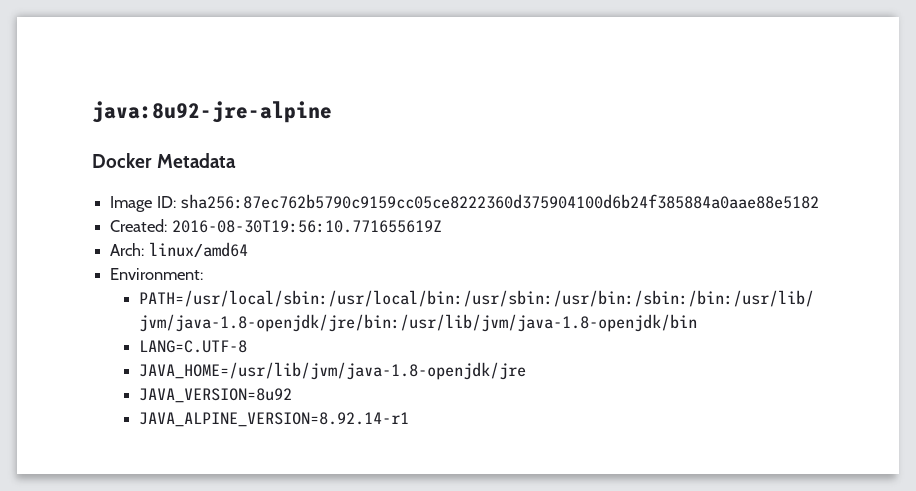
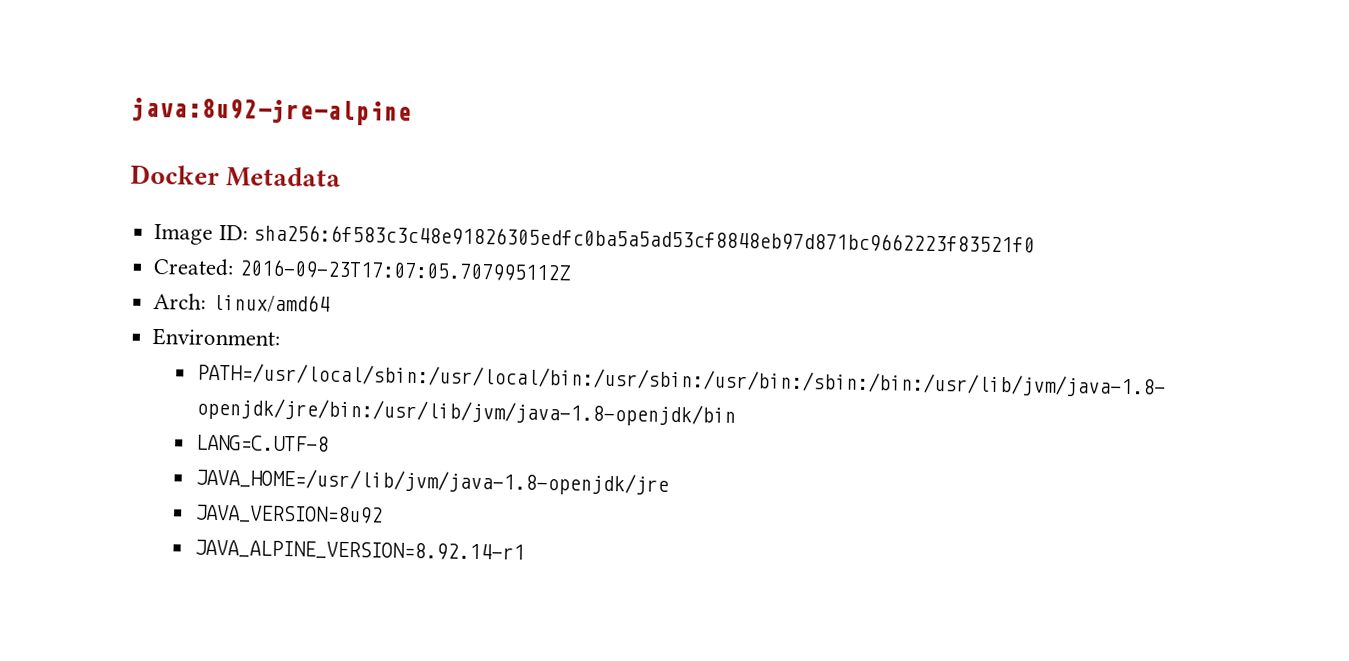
- Image ID: sha256:87ec762b5790c9159cc05ce8222360d375904100d6b24f385884a0aae88e5182
+ Image ID: sha256:6f583c3c48e91826305edfc0ba5a5ad53cf8848eb97d871bc9662223f83521f0
- Created: 2016-08-30T19:56:10.771655619Z
+ Created: 2016-09-23T17:07:05.707995112Z

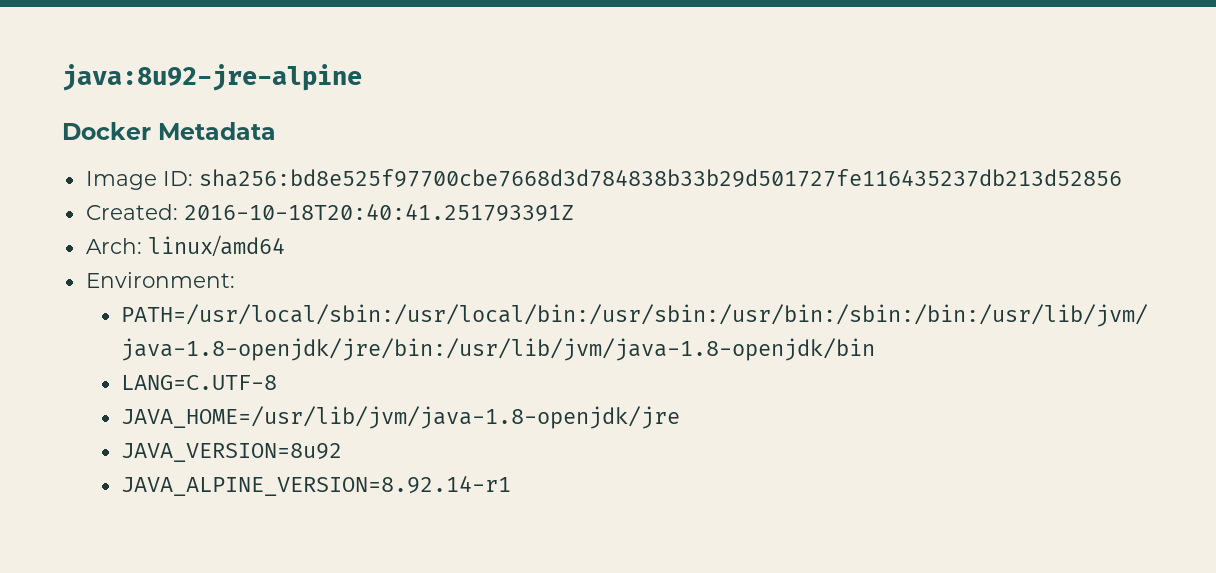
- Image ID: sha256:6f583c3c48e91826305edfc0ba5a5ad53cf8848eb97d871bc9662223f83521f0
+ Image ID: sha256:bd8e525f97700cbe7668d3d784838b33b29d501727fe116435237db213d52856
- Created: 2016-09-23T17:07:05.707995112Z
+ Created: 2016-10-18T20:40:41.251793391Z

